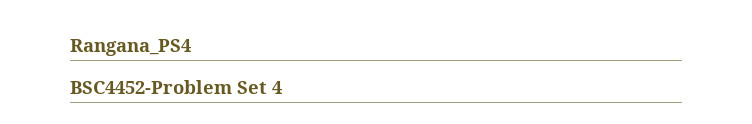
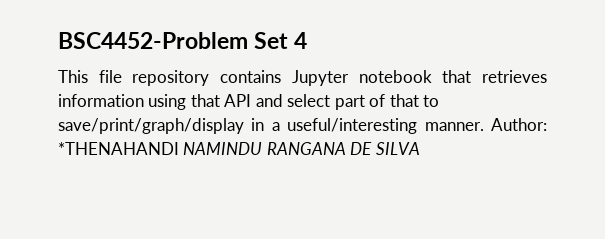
- Rangana_PS4
+ This file repository contains Jupyter notebook that retrieves information using that API and select part of that to save/print/graph/display in a useful/interesting manner. Author: *THENAHANDI NAMINDU RANGANA DE SILVA

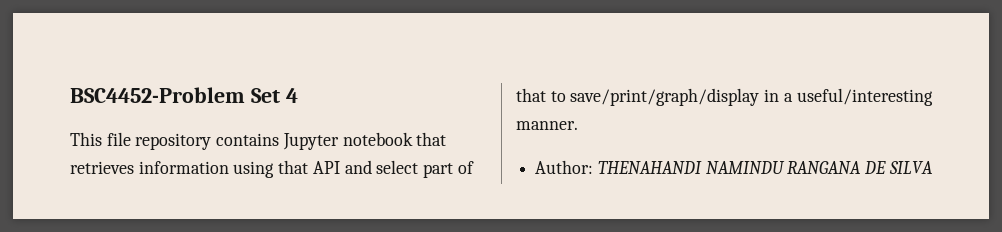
- This file repository contains Jupyter notebook that retrieves information using that API and select part of that to save/print/graph/display in a useful/interesting manner. Author: *THENAHANDI NAMINDU RANGANA DE SILVA
+ This file repository contains Jupyter notebook that retrieves information using that API and select part of that to save/print/graph/display in a useful/interesting manner.
+ Author: THENAHANDI NAMINDU RANGANA DE SILVA

